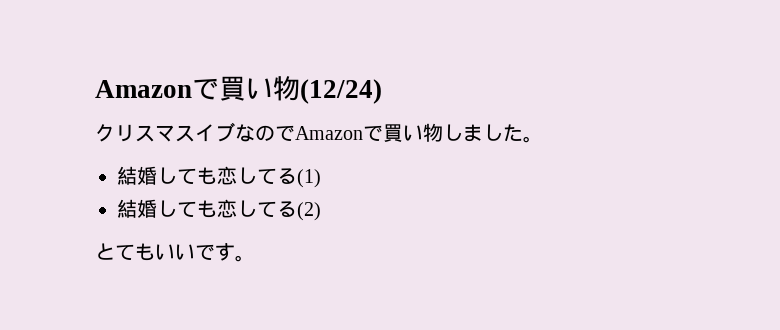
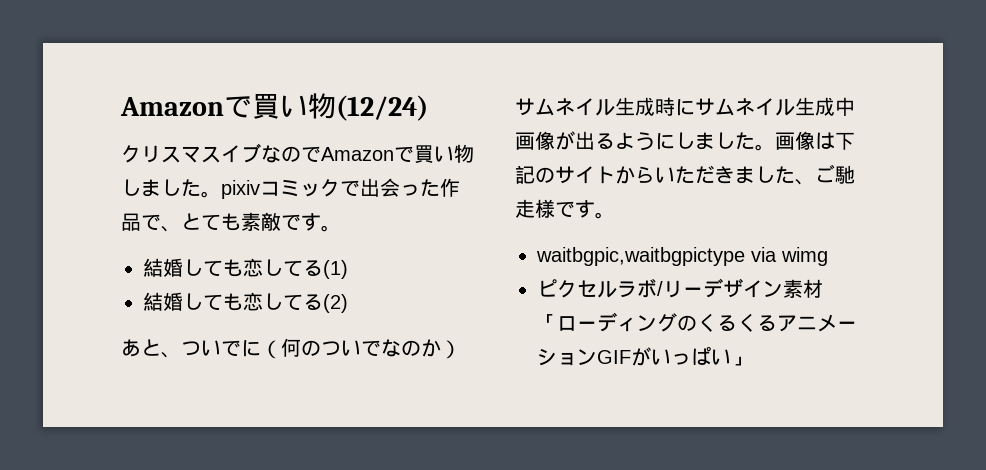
- クリスマスイブなのでAmazonで買い物しました。
+ クリスマスイブなのでAmazonで買い物しました。pixivコミックで出会った作品で、とても素敵です。
- とてもいいです。
+ あと、ついでに（何のついでなのか）サムネイル生成時にサムネイル生成中画像が出るようにしました。画像は下記のサイトからいただきました、ご馳走様です。
+ waitbgpic,waitbgpictype via wimg
+ ピクセルラボ/リーデザイン素材「ローディングのくるくるアニメーションGIFがいっぱい」

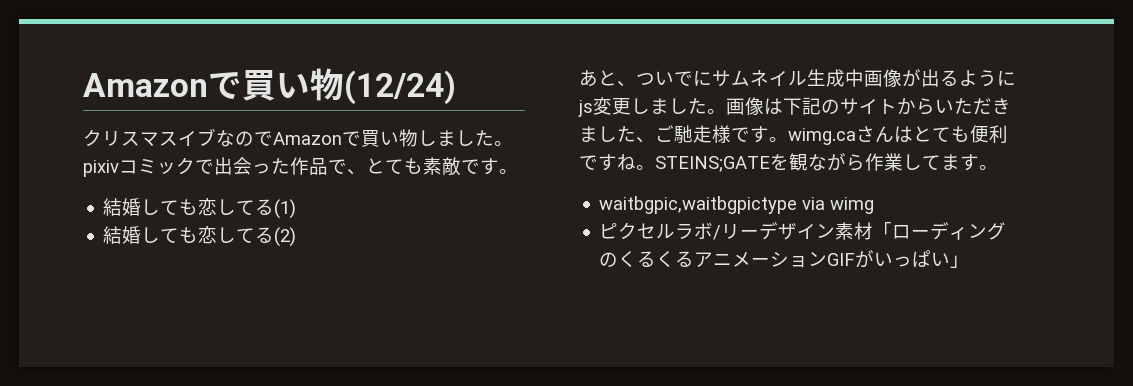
- あと、ついでに（何のついでなのか）サムネイル生成時にサムネイル生成中画像が出るようにしました。
+ あと、ついでにサムネイル生成中画像が出るようにjs変更しました。
- 画像は下記のサイトからいただきました、ご馳走様です。
+ 画像は下記のサイトからいただきました、ご馳走様です。wimg.caさんはとても便利ですね。STEINS;GATEを観ながら作業してます。

